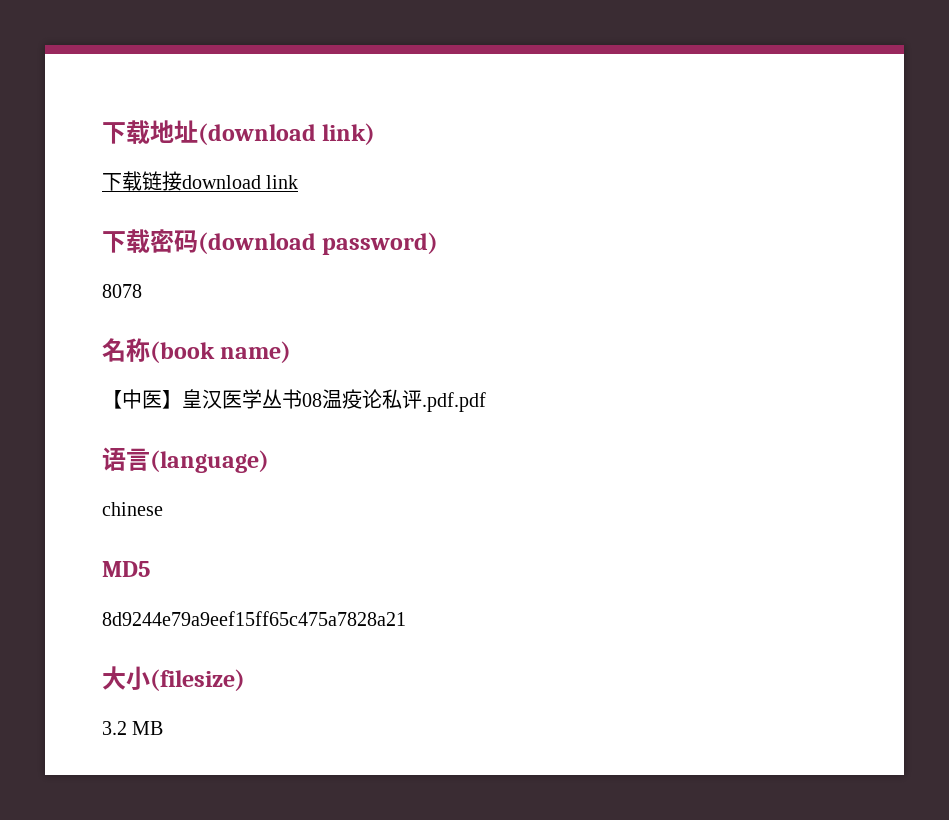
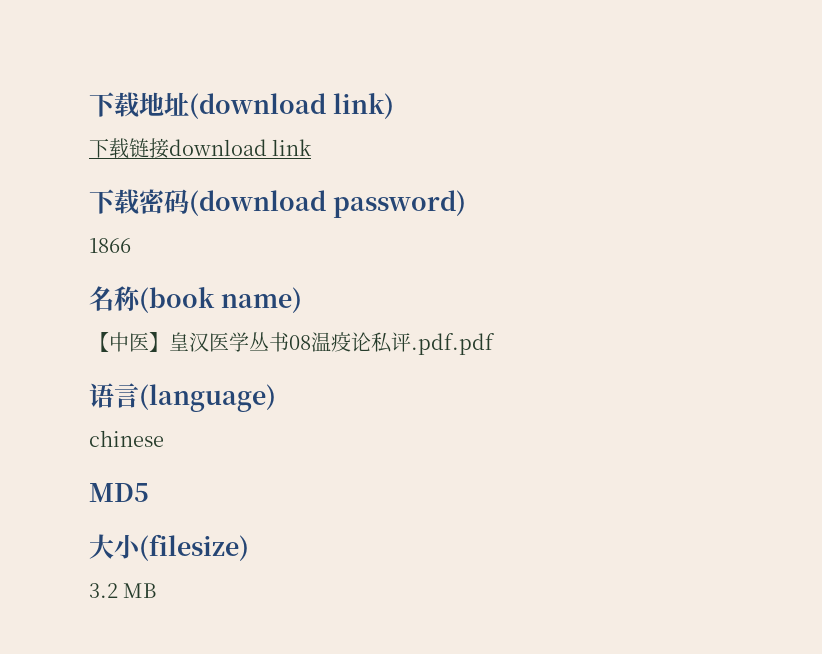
- 8078
+ 1866
- 8d9244e79a9eef15ff65c475a7828a21

